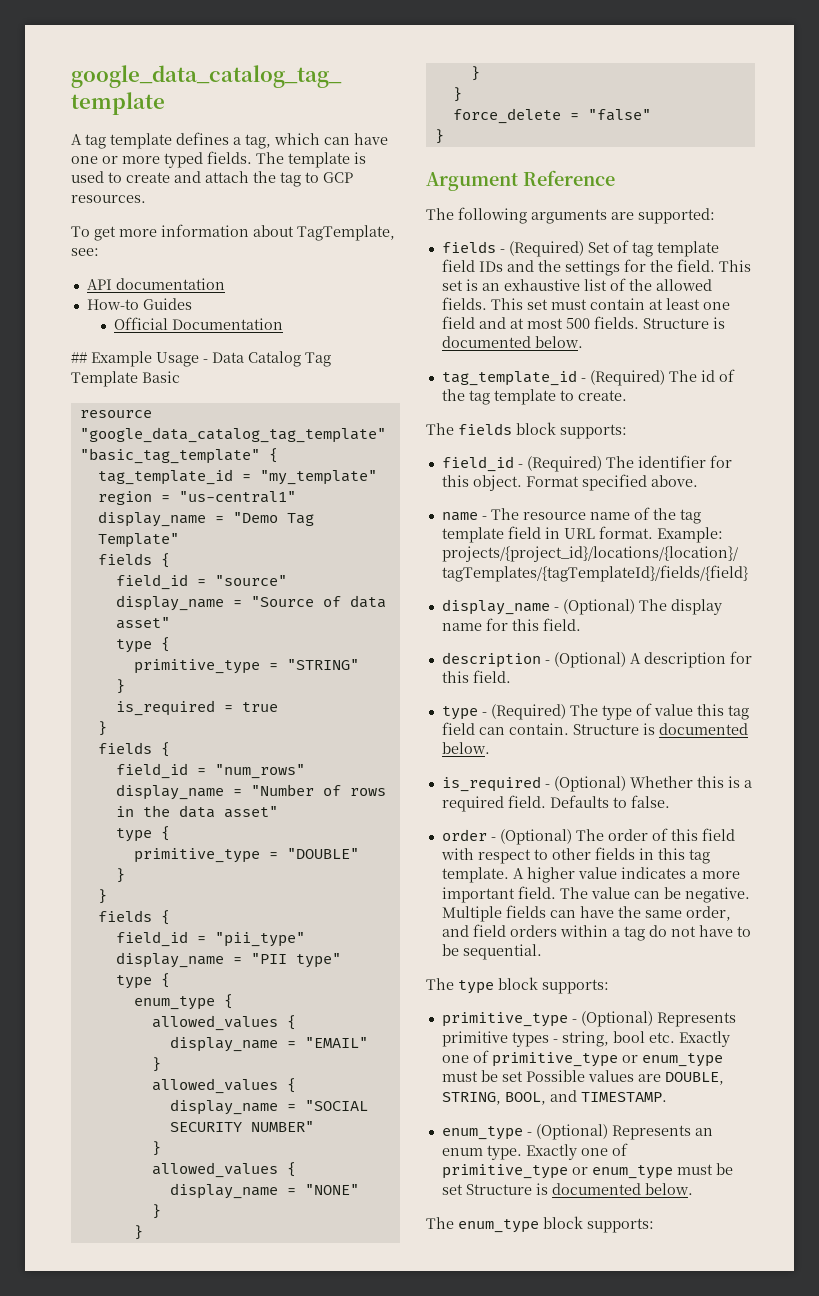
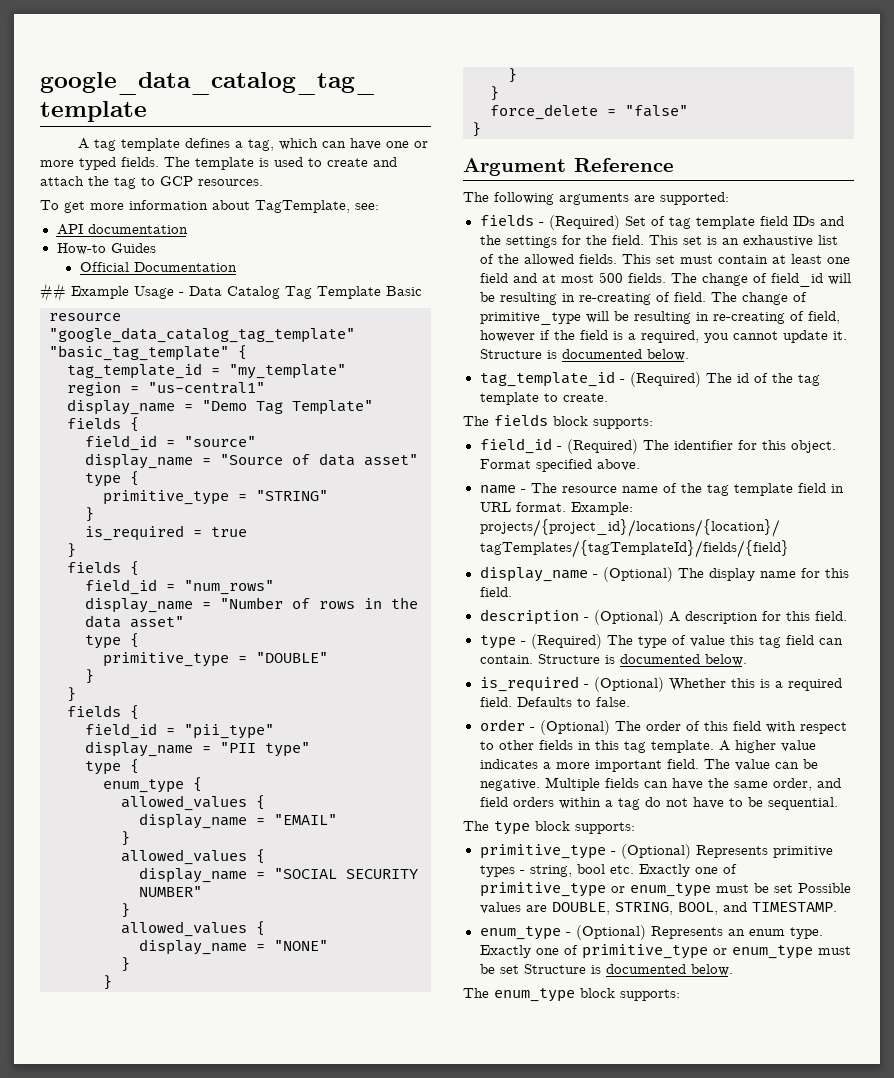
+ The change of field_id will be resulting in re-creating of field. The change of primitive_type will be resulting in re-creating of field, however if the field is a required, you cannot update it.

